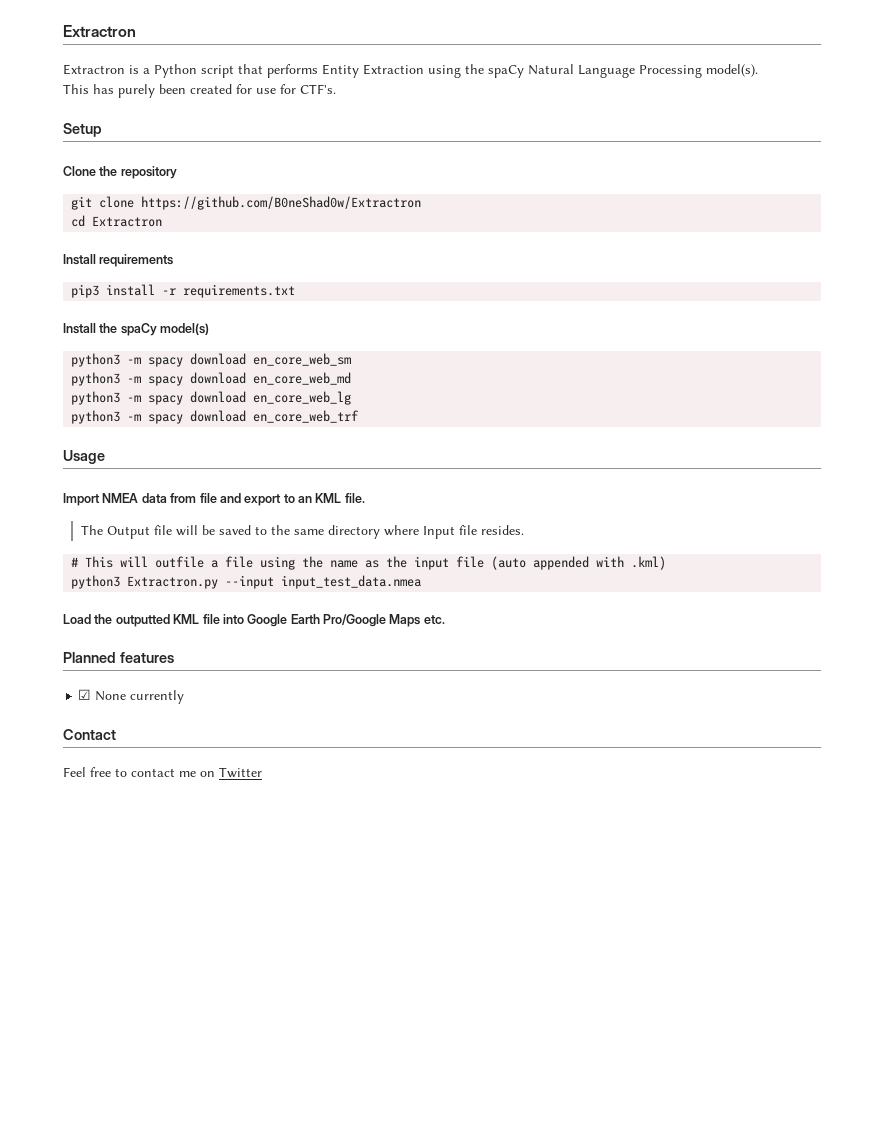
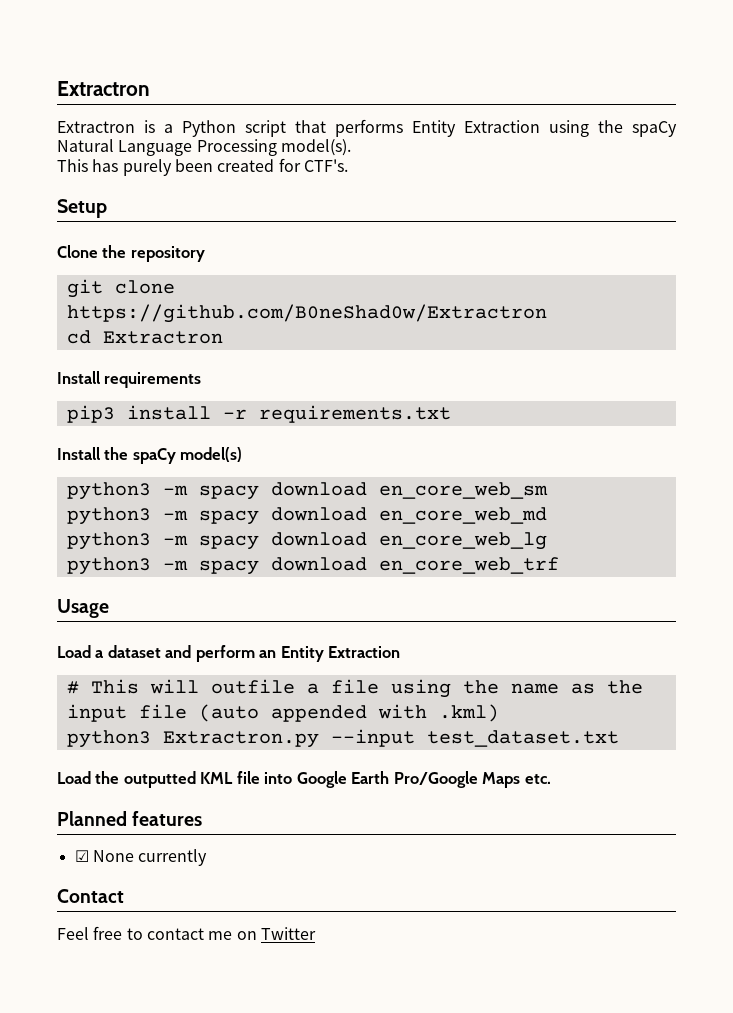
- This has purely been created for use for CTF's.
+ This has purely been created for CTF's.
- Import NMEA data from file and export to an KML file.
- The Output file will be saved to the same directory where Input file resides.
+ Load a dataset and perform an Entity Extraction
- python3 Extractron.py --input input_test_data.nmea
+ python3 Extractron.py --input test_dataset.txt

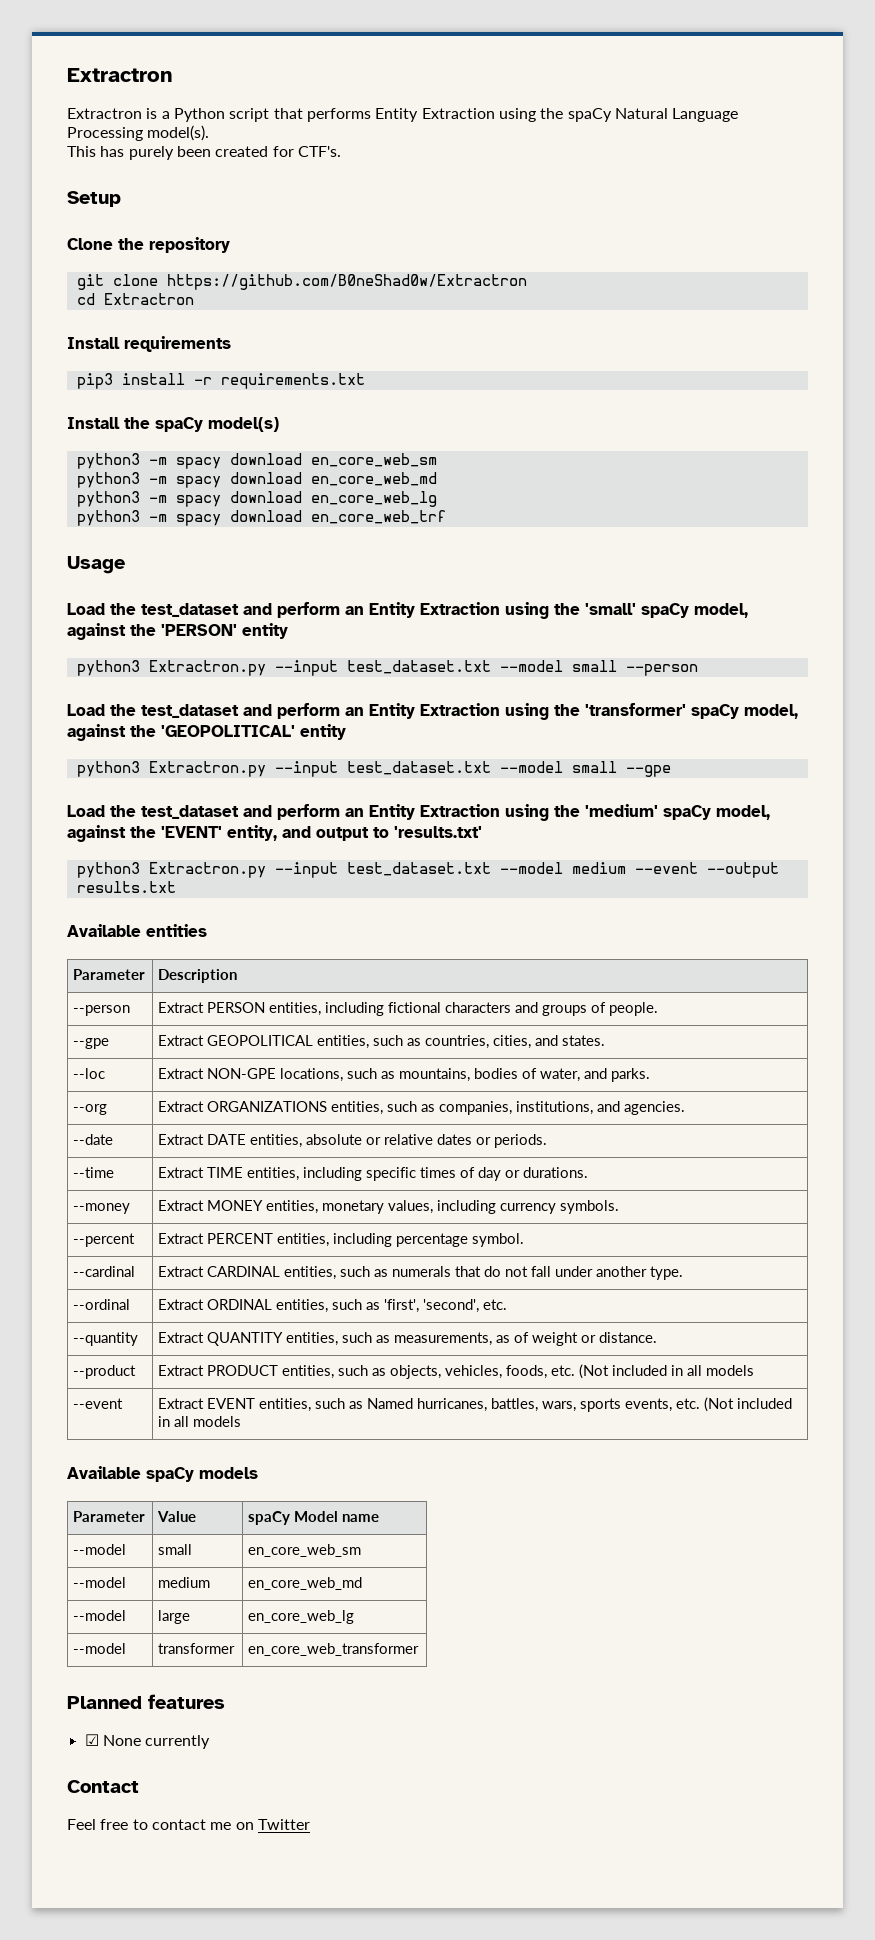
- Load a dataset and perform an Entity Extraction
- # This will outfile a file using the name as the input file (auto appended with .kml)
- python3 Extractron.py --input test_dataset.txt
- Load the outputted KML file into Google Earth Pro/Google Maps etc.
+ Load the test_dataset and perform an Entity Extraction using the 'small' spaCy model, against the 'PERSON' entity
+ python3 Extractron.py --input test_dataset.txt --model small --person
+ Load the test_dataset and perform an Entity Extraction using the 'transformer' spaCy model, against the 'GEOPOLITICAL' entity
+ python3 Extractron.py --input test_dataset.txt --model small --gpe
+ Load the test_dataset and perform an Entity Extraction using the 'medium' spaCy model, against the 'EVENT' entity, and output to 'results.txt'
+ python3 Extractron.py --input test_dataset.txt --model medium --event --output results.txt
+ Available entities
+ Parameter | Description
+ --person | Extract PERSON entities, including fictional characters and groups of people.
+ --gpe | Extract GEOPOLITICAL entities, such as countries, cities, and states.
+ --loc | Extract NON-GPE locations, such as mountains, bodies of water, and parks.
+ --org | Extract ORGANIZATIONS entities, such as companies, institutions, and agencies.
+ --date | Extract DATE entities, absolute or relative dates or periods.
+ --time | Extract TIME entities, including specific times of day or durations.
+ --money | Extract MONEY entities, monetary values, including currency symbols.
+ --percent | Extract PERCENT entities, including percentage symbol.
+ --cardinal | Extract CARDINAL entities, such as numerals that do not fall under another type.
+ --ordinal | Extract ORDINAL entities, such as 'first', 'second', etc.
+ --quantity | Extract QUANTITY entities, such as measurements, as of weight or distance.
+ --product | Extract PRODUCT entities, such as objects, vehicles, foods, etc. (Not included in all models
+ --event | Extract EVENT entities, such as Named hurricanes, battles, wars, sports events, etc. (Not included in all models
+ Available spaCy models
+ Parameter | Value | spaCy Model name
+ --model | small | en_core_web_sm
+ --model | medium | en_core_web_md
+ --model | large | en_core_web_lg
+ --model | transformer | en_core_web_transformer

